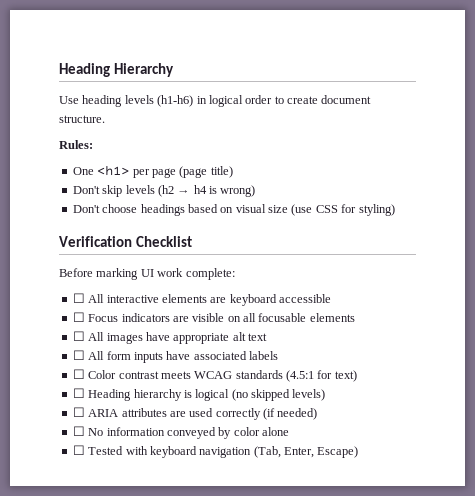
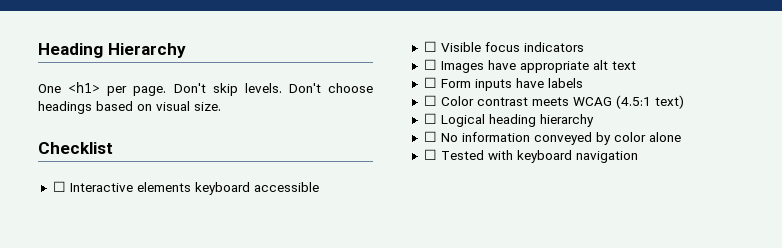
- Use heading levels (h1-h6) in logical order to create document structure.
- Rules:
- One <h1> per page (page title)
- Don't skip levels (h2 → h4 is wrong)
- Don't choose headings based on visual size (use CSS for styling)
- Verification Checklist
- Before marking UI work complete:
- ☐ All interactive elements are keyboard accessible
+ One <h1> per page. Don't skip levels. Don't choose headings based on visual size.
+ Checklist
+ ☐ Interactive elements keyboard accessible
- ☐ Focus indicators are visible on all focusable elements
- ☐ All images have appropriate alt text
+ ☐ Visible focus indicators
+ ☐ Images have appropriate alt text
- ☐ All form inputs have associated labels
+ ☐ Form inputs have labels
- ☐ Color contrast meets WCAG standards (4.5:1 for text)
+ ☐ Color contrast meets WCAG (4.5:1 text)
- ☐ Heading hierarchy is logical (no skipped levels)
- ☐ ARIA attributes are used correctly (if needed)
+ ☐ Logical heading hierarchy
- ☐ Tested with keyboard navigation (Tab, Enter, Escape)
+ ☐ Tested with keyboard navigation

